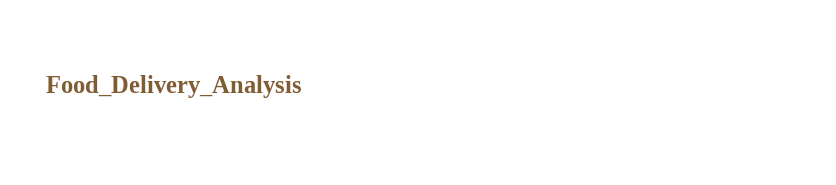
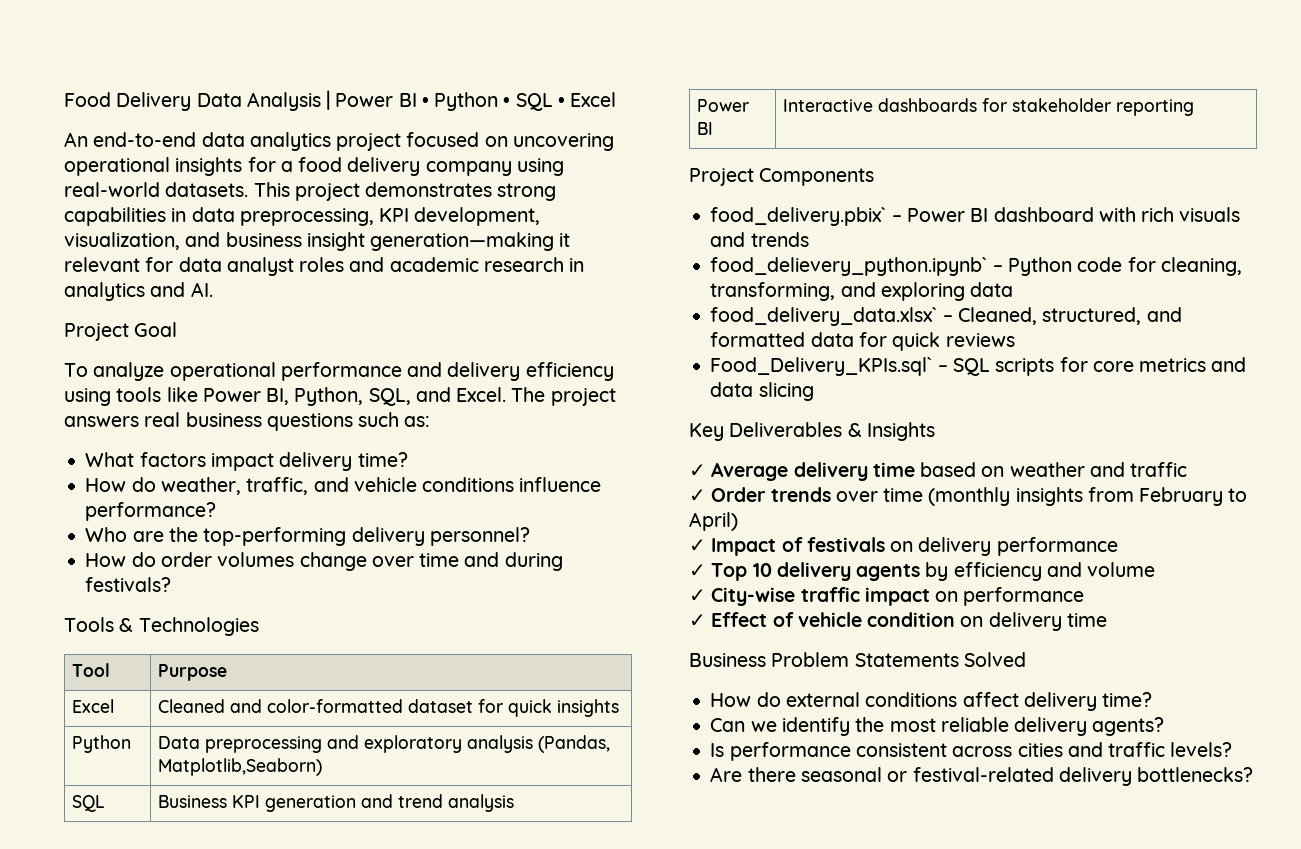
- Food_Delivery_Analysis
+ Food Delivery Data Analysis | Power BI • Python • SQL • Excel
+ An end-to-end data analytics project focused on uncovering operational insights for a food delivery company using real-world datasets. This project demonstrates strong capabilities in data preprocessing, KPI development, visualization, and business insight generation—making it relevant for data analyst roles and academic research in analytics and AI.
+ Project Goal
+ To analyze operational performance and delivery efficiency using tools like Power BI, Python, SQL, and Excel. The project answers real business questions such as:
+ What factors impact delivery time?
+ How do weather, traffic, and vehicle conditions influence performance?
+ Who are the top-performing delivery personnel?
+ How do order volumes change over time and during festivals?
+ Tools & Technologies
+ Tool | Purpose
+ Excel | Cleaned and color-formatted dataset for quick insights
+ Python | Data preprocessing and exploratory analysis (Pandas, Matplotlib,Seaborn)
+ SQL | Business KPI generation and trend analysis
+ Power BI | Interactive dashboards for stakeholder reporting
+ Project Components
+ food_delivery.pbix` – Power BI dashboard with rich visuals and trends
+ food_delievery_python.ipynb` – Python code for cleaning, transforming, and exploring data
+ food_delivery_data.xlsx` – Cleaned, structured, and formatted data for quick reviews
+ Food_Delivery_KPIs.sql` – SQL scripts for core metrics and data slicing
+ Key Deliverables & Insights
+ ✓ Average delivery time based on weather and traffic
+ ✓ Order trends over time (monthly insights from February to April)
+ ✓ Impact of festivals on delivery performance
+ ✓ Top 10 delivery agents by efficiency and volume
+ ✓ City-wise traffic impact on performance
+ ✓ Effect of vehicle condition on delivery time
+ Business Problem Statements Solved
+ How do external conditions affect delivery time?
+ Can we identify the most reliable delivery agents?
+ Is performance consistent across cities and traffic levels?
+ Are there seasonal or festival-related delivery bottlenecks?

